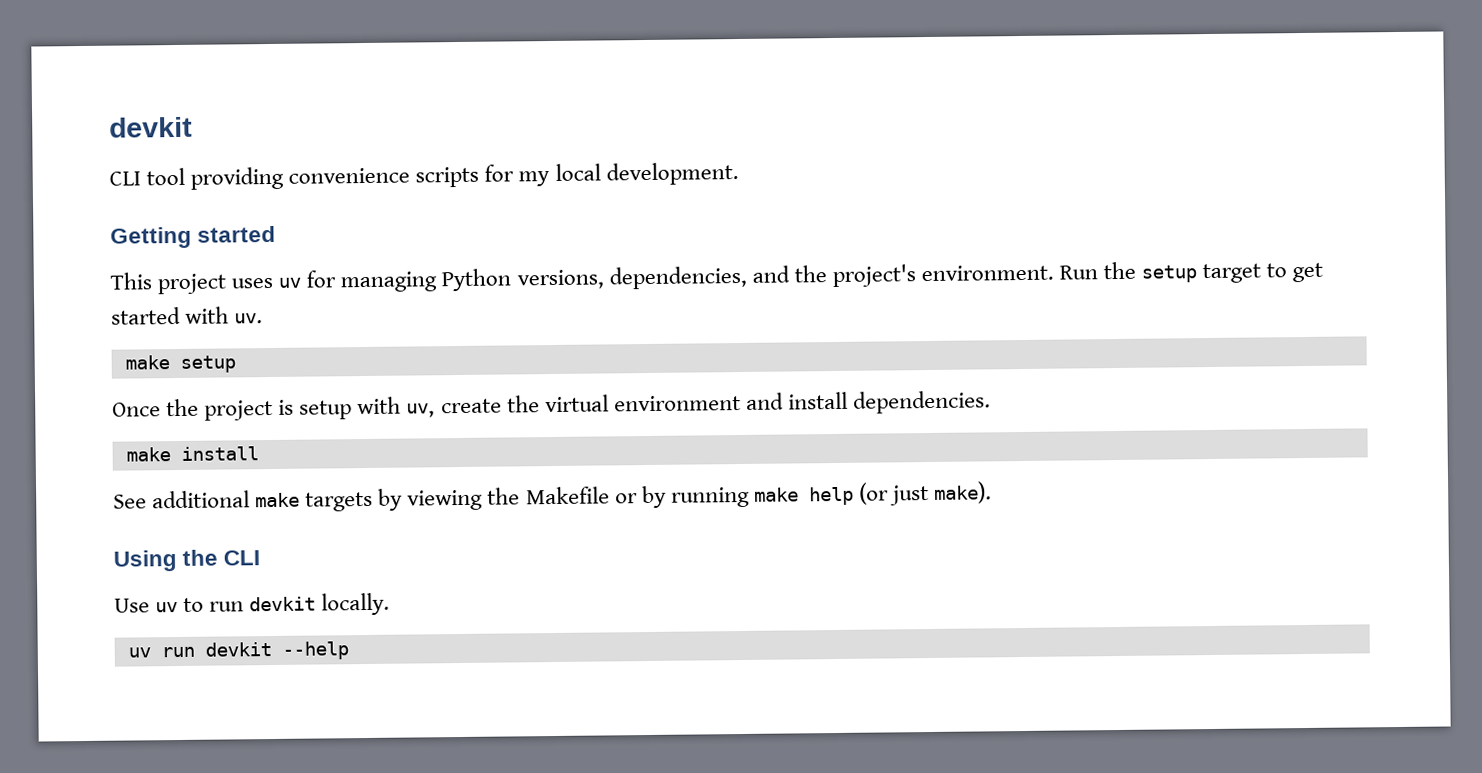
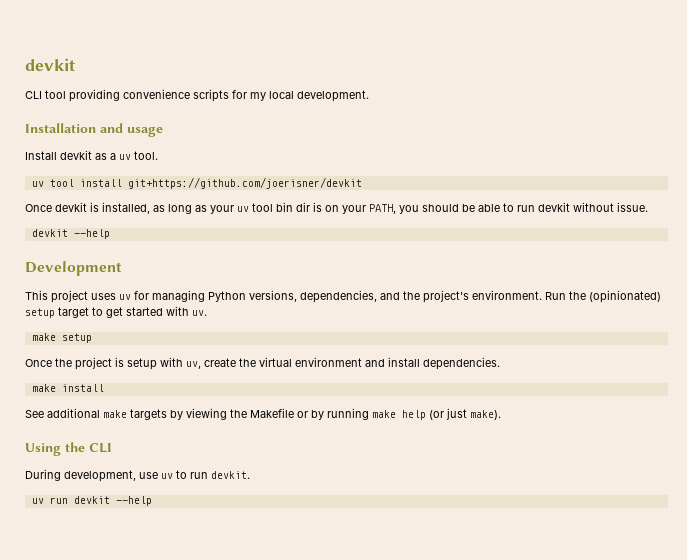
- Getting started
+ Installation and usage
+ Install devkit as a uv tool.
+ uv tool install git+https://github.com/joerisner/devkit
+ Once devkit is installed, as long as your uv tool bin dir is on your PATH, you should be able to run devkit without issue.
+ devkit --help
+ Development
- Run the setup target to get started with uv.
+ Run the (opinionated) setup target to get started with uv.
- Use uv to run devkit locally.
+ During development, use uv to run devkit.

